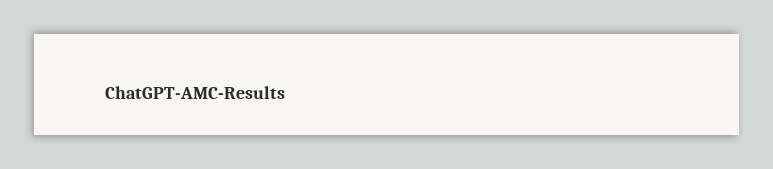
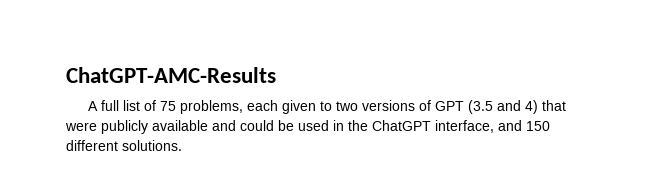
+ A full list of 75 problems, each given to two versions of GPT (3.5 and 4) that were publicly available and could be used in the ChatGPT interface, and 150 different solutions.

